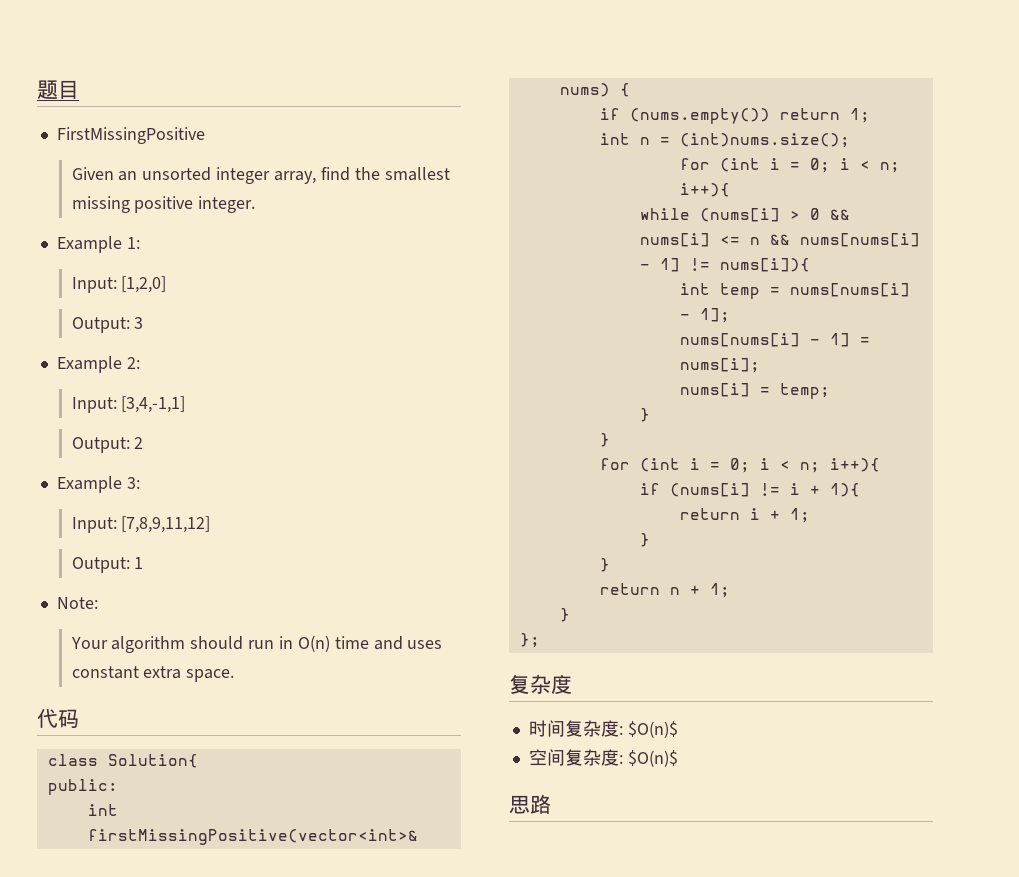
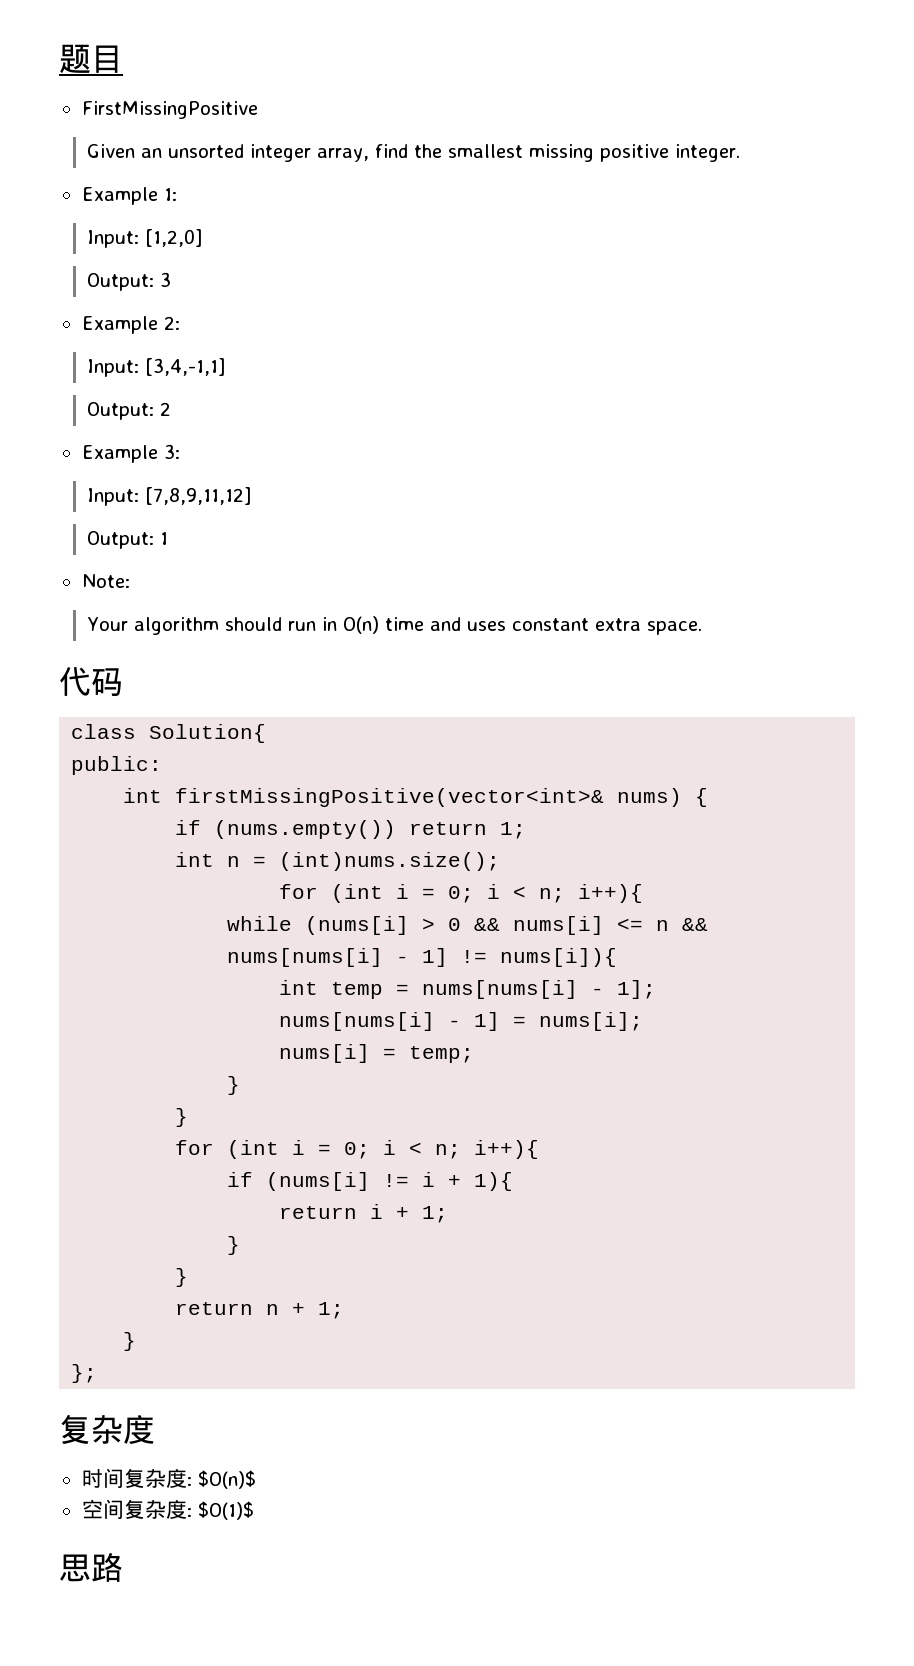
- 空间复杂度: $O(n)$
+ 空间复杂度: $O(1)$

